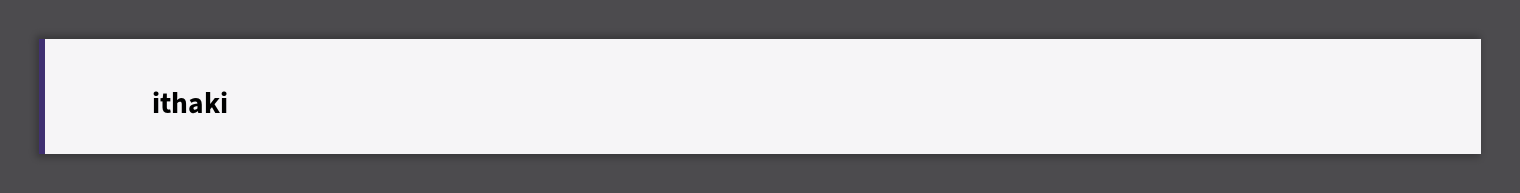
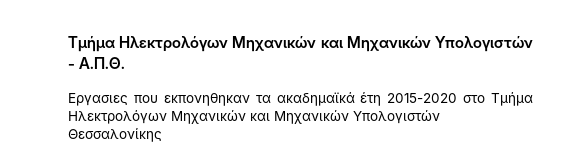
- ithaki
+ Τμήμα Ηλεκτρολόγων Μηχανικών και Μηχανικών Υπολογιστών - Α.Π.Θ.
+ Εργασιες που εκπονηθηκαν τα ακαδημαϊκά έτη 2015-2020 στο Τμήμα Ηλεκτρολόγων Μηχανικών και Μηχανικών Υπολογιστών Θεσσαλονίκης

